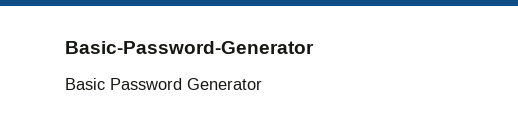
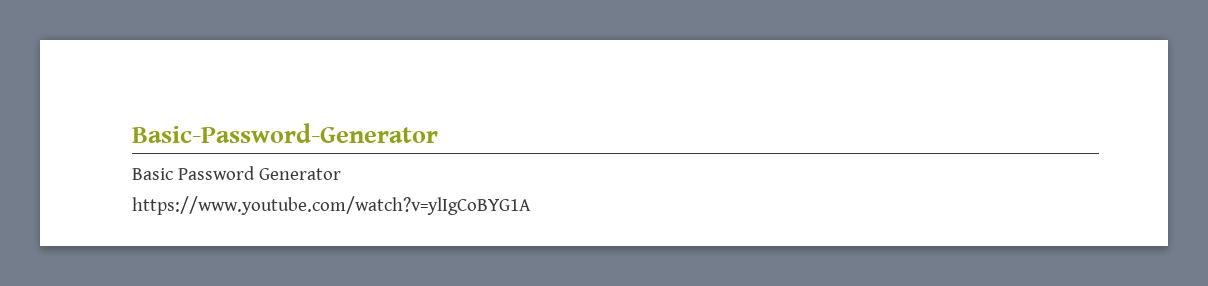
+ https://www.youtube.com/watch?v=ylIgCoBYG1A

